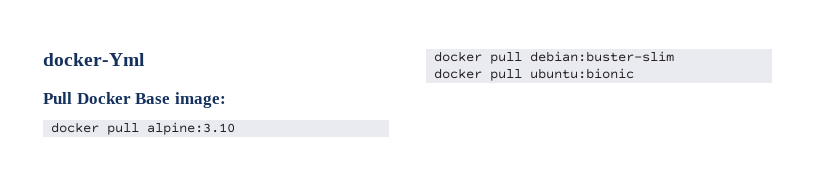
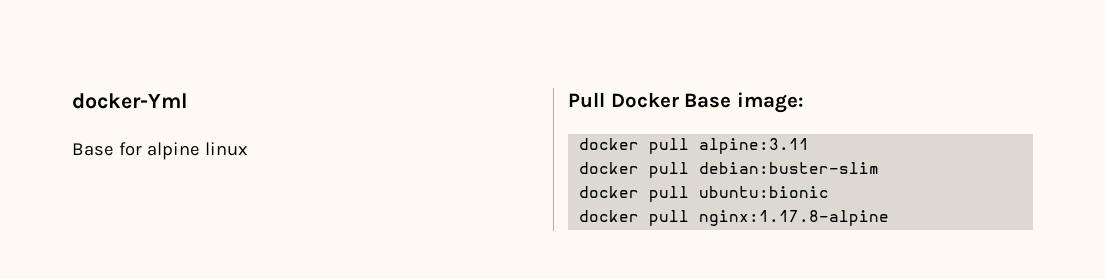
+ Base for alpine linux
- docker pull alpine:3.10
+ docker pull alpine:3.11
+ docker pull nginx:1.17.8-alpine

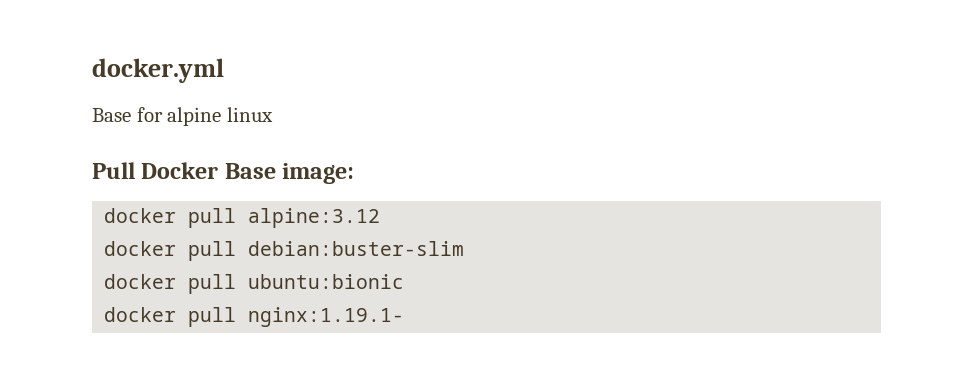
- docker-Yml
+ docker.yml
- docker pull alpine:3.11
+ docker pull alpine:3.12
- docker pull nginx:1.17.8-alpine
+ docker pull nginx:1.19.1-

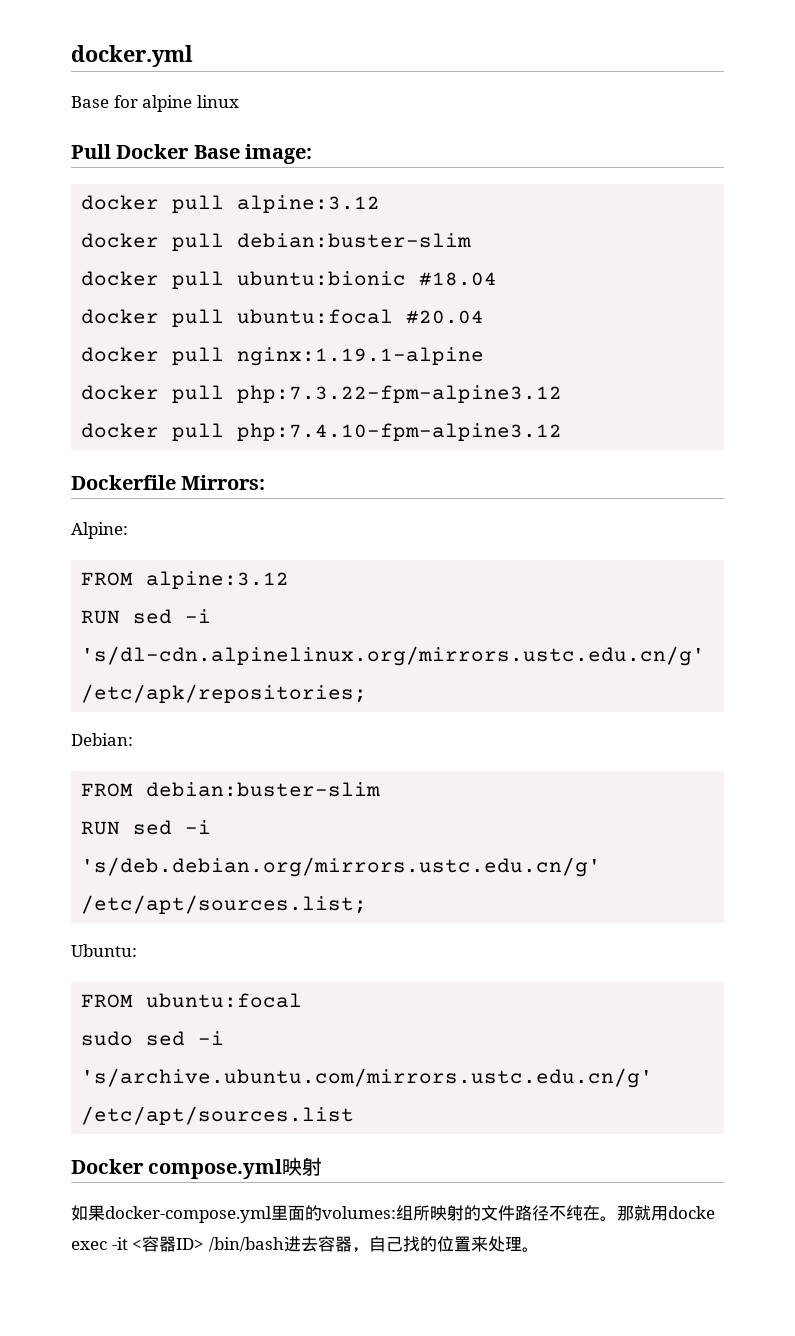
- docker pull ubuntu:bionic
- docker pull nginx:1.19.1-
+ docker pull ubuntu:bionic #18.04
+ docker pull ubuntu:focal #20.04
+ docker pull nginx:1.19.1-alpine
+ docker pull php:7.3.22-fpm-alpine3.12
+ docker pull php:7.4.10-fpm-alpine3.12
+ Dockerfile Mirrors:
+ Alpine:
+ FROM alpine:3.12
+ RUN sed -i 's/dl-cdn.alpinelinux.org/mirrors.ustc.edu.cn/g' /etc/apk/repositories;
+ Debian:
+ FROM debian:buster-slim
+ RUN sed -i 's/deb.debian.org/mirrors.ustc.edu.cn/g' /etc/apt/sources.list;
+ Ubuntu:
+ FROM ubuntu:focal
+ sudo sed -i 's/archive.ubuntu.com/mirrors.ustc.edu.cn/g' /etc/apt/sources.list
+ Docker compose.yml映射
+ 如果docker-compose.yml里面的volumes:组所映射的文件路径不纯在。那就用docke exec -it <容器ID> /bin/bash进去容器，自己找的位置来处理。

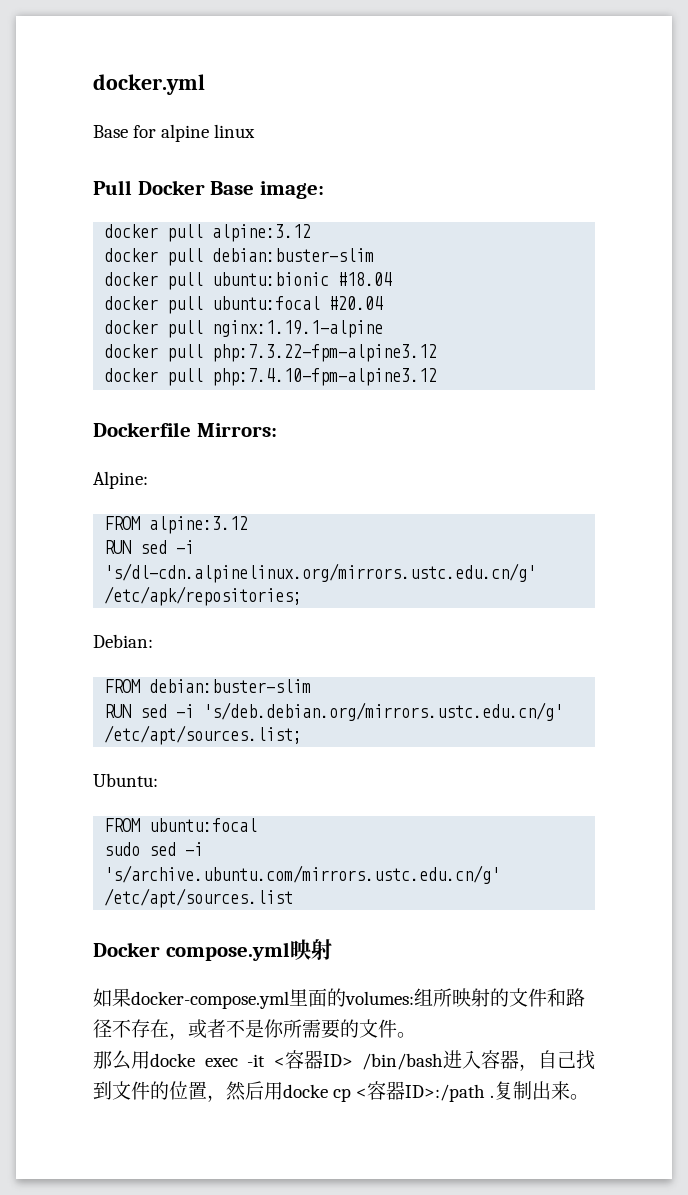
- 如果docker-compose.yml里面的volumes:组所映射的文件路径不纯在。那就用docke exec -it <容器ID> /bin/bash进去容器，自己找的位置来处理。
+ 如果docker-compose.yml里面的volumes:组所映射的文件和路径不存在，或者不是你所需要的文件。
+ 那么用docke exec -it <容器ID> /bin/bash进入容器，自己找到文件的位置，然后用docke cp <容器ID>:/path .复制出来。

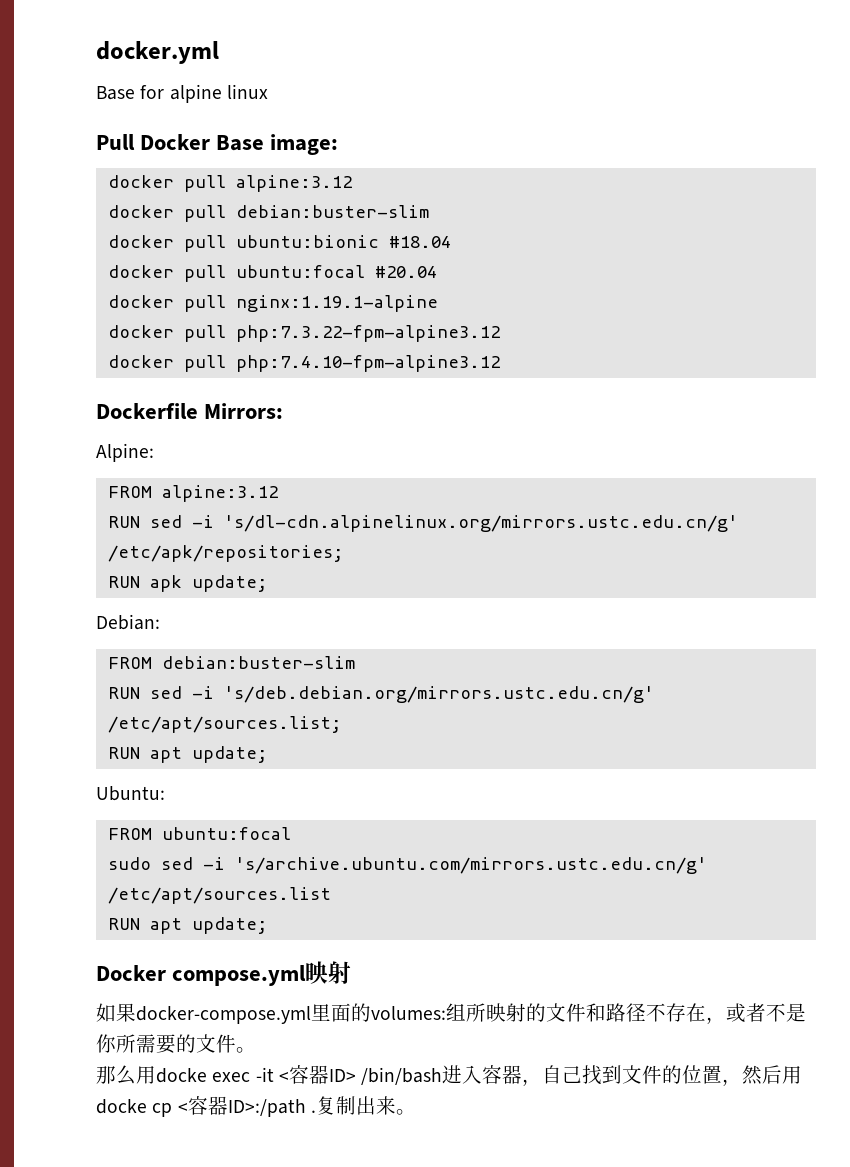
+ RUN apk update;
  RUN sed -i 's/deb.debian.org/mirrors.ustc.edu.cn/g' /etc/apt/sources.list;
+ RUN apt update;
  sudo sed -i 's/archive.ubuntu.com/mirrors.ustc.edu.cn/g' /etc/apt/sources.list
+ RUN apt update;

